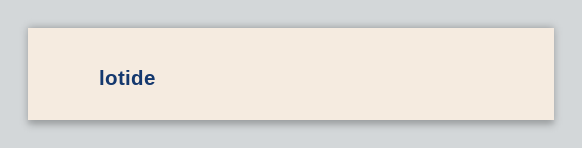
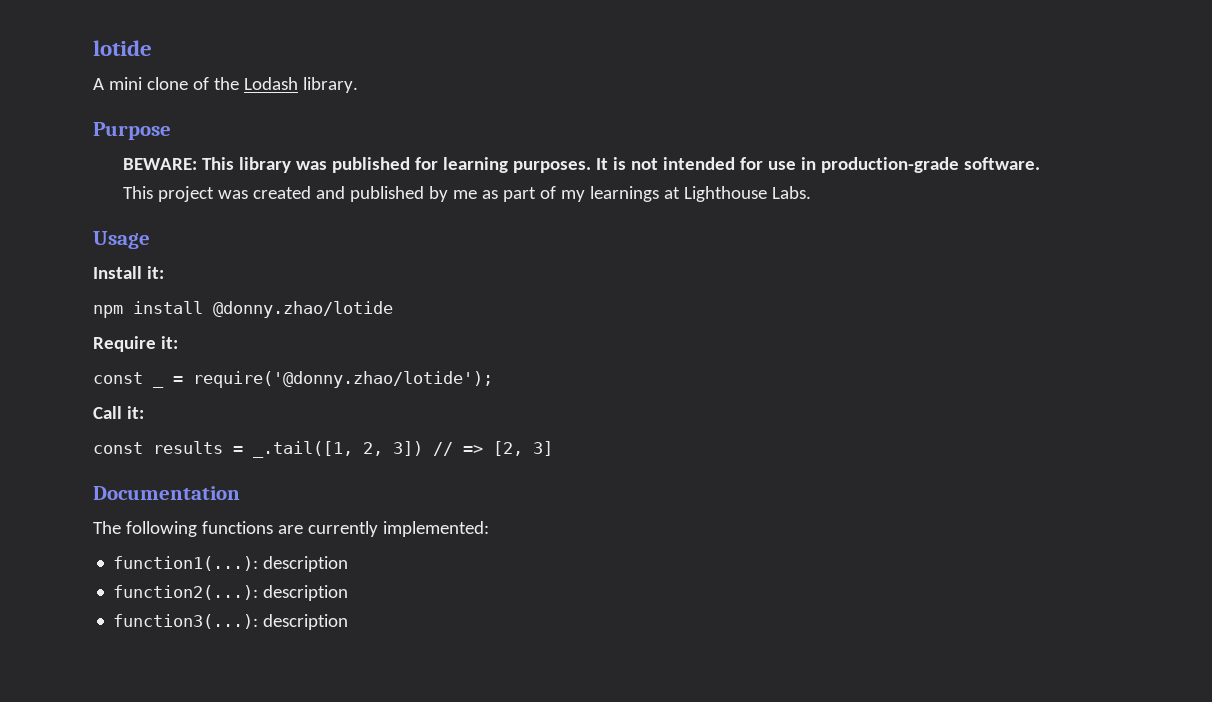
+ A mini clone of the Lodash library.
+ Purpose
+ BEWARE: This library was published for learning purposes. It is not intended for use in production-grade software.
+ This project was created and published by me as part of my learnings at Lighthouse Labs.
+ Usage
+ Install it:
+ npm install @donny.zhao/lotide
+ Require it:
+ const _ = require('@donny.zhao/lotide');
+ Call it:
+ const results = _.tail([1, 2, 3]) // => [2, 3]
+ Documentation
+ The following functions are currently implemented:
+ function1(...): description
+ function2(...): description
+ function3(...): description

